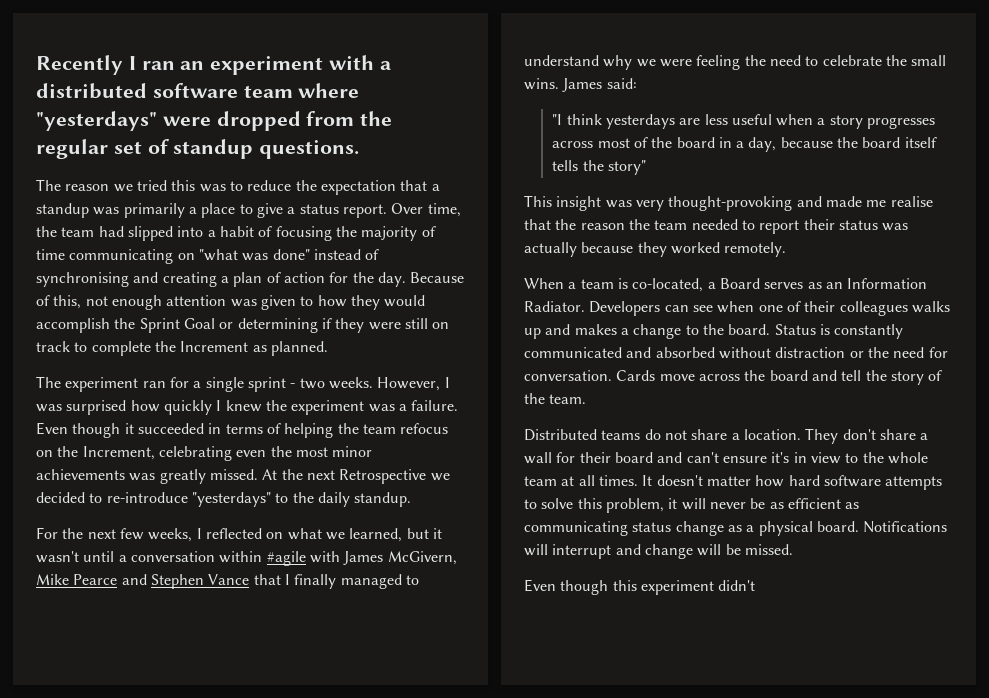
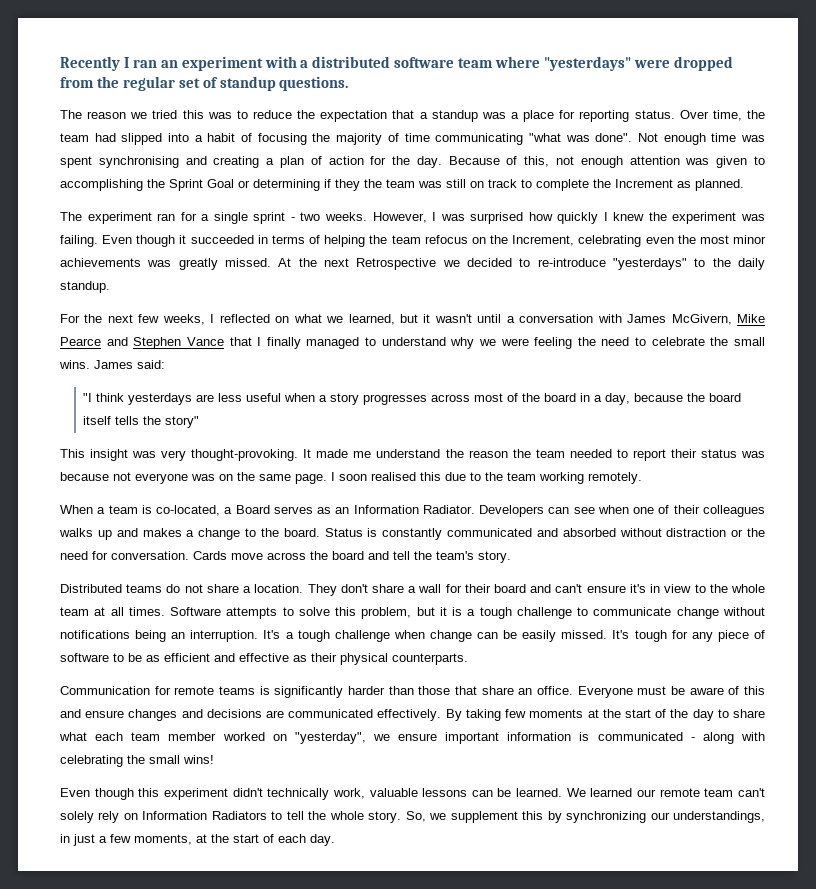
- The reason we tried this was to reduce the expectation that a standup was primarily a place to give a status report.
+ The reason we tried this was to reduce the expectation that a standup was a place for reporting status.
- Over time, the team had slipped into a habit of focusing the majority of time communicating on "what was done" instead of synchronising and creating a plan of action for the day.
+ Over time, the team had slipped into a habit of focusing the majority of time communicating "what was done". Not enough time was spent synchronising and creating a plan of action for the day.
- Because of this, not enough attention was given to how they would accomplish the Sprint Goal or determining if they were still on track to complete the Increment as planned.
+ Because of this, not enough attention was given to accomplishing the Sprint Goal or determining if they the team was still on track to complete the Increment as planned.
- However, I was surprised how quickly I knew the experiment was a failure.
+ However, I was surprised how quickly I knew the experiment was failing.
- For the next few weeks, I reflected on what we learned, but it wasn't until a conversation within #agile with James McGivern, Mike Pearce and Stephen Vance that I finally managed to understand why we were feeling the need to celebrate the small wins.
+ For the next few weeks, I reflected on what we learned, but it wasn't until a conversation with James McGivern, Mike Pearce and Stephen Vance that I finally managed to understand why we were feeling the need to celebrate the small wins.
- This insight was very thought-provoking and made me realise that the reason the team needed to report their status was actually because they worked remotely.
+ This insight was very thought-provoking. It made me understand the reason the team needed to report their status was because not everyone was on the same page. I soon realised this due to the team working remotely.
- Cards move across the board and tell the story of the team.
+ Cards move across the board and tell the team's story.
- It doesn't matter how hard software attempts to solve this problem, it will never be as efficient as communicating status change as a physical board. Notifications will interrupt and change will be missed.
+ Software attempts to solve this problem, but it is a tough challenge to communicate change without notifications being an interruption. It's a tough challenge when change can be easily missed. It's tough for any piece of software to be as efficient and effective as their physical counterparts.
+ Communication for remote teams is significantly harder than those that share an office. Everyone must be aware of this and ensure changes and decisions are communicated effectively. By taking few moments at the start of the day to share what each team member worked on "yesterday", we ensure important information is communicated - along with celebrating the small wins!
- Even though this experiment didn't
+ Even though this experiment didn't technically work, valuable lessons can be learned. We learned our remote team can't solely rely on Information Radiators to tell the whole story. So, we supplement this by synchronizing our understandings, in just a few moments, at the start of each day.

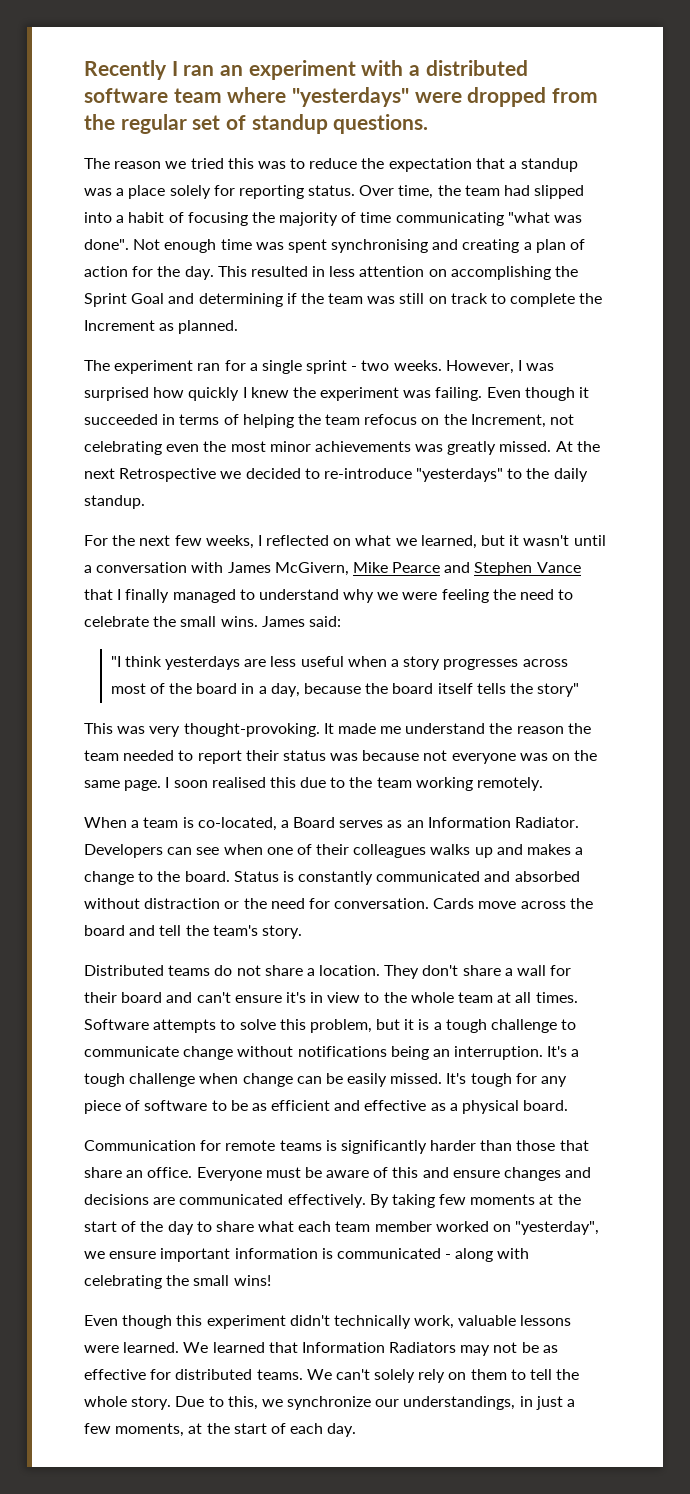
- The reason we tried this was to reduce the expectation that a standup was a place for reporting status.
+ The reason we tried this was to reduce the expectation that a standup was a place solely for reporting status.
- Because of this, not enough attention was given to accomplishing the Sprint Goal or determining if they the team was still on track to complete the Increment as planned.
+ This resulted in less attention on accomplishing the Sprint Goal and determining if the team was still on track to complete the Increment as planned.
- Even though it succeeded in terms of helping the team refocus on the Increment, celebrating even the most minor achievements was greatly missed.
+ Even though it succeeded in terms of helping the team refocus on the Increment, not celebrating even the most minor achievements was greatly missed.
- This insight was very thought-provoking.
+ This was very thought-provoking.
- It's tough for any piece of software to be as efficient and effective as their physical counterparts.
+ It's tough for any piece of software to be as efficient and effective as a physical board.
- Even though this experiment didn't technically work, valuable lessons can be learned.
+ Even though this experiment didn't technically work, valuable lessons were learned.
- We learned our remote team can't solely rely on Information Radiators to tell the whole story.
+ We learned that Information Radiators may not be as effective for distributed teams. We can't solely rely on them to tell the whole story.
- So, we supplement this by synchronizing our understandings, in just a few moments, at the start of each day.
+ Due to this, we synchronize our understandings, in just a few moments, at the start of each day.

